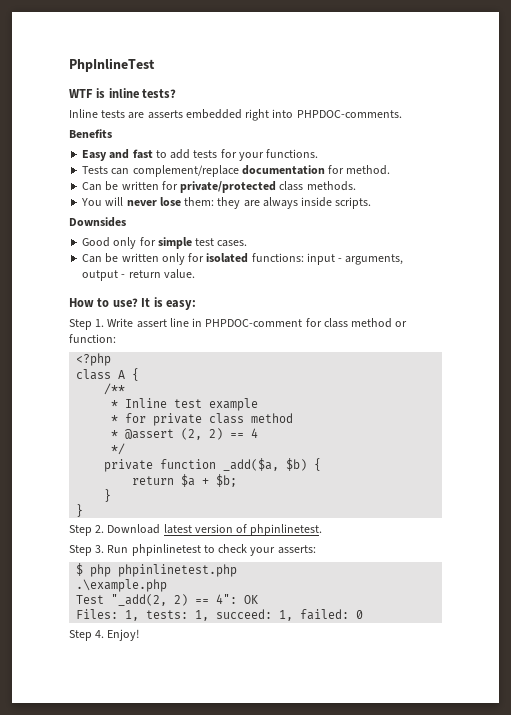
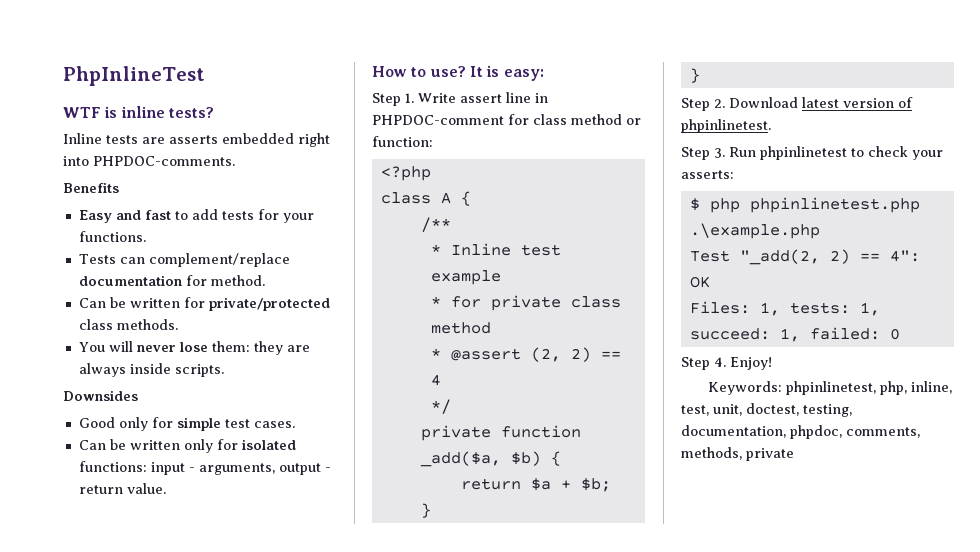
+ Keywords: phpinlinetest, php, inline, test, unit, doctest, testing, documentation, phpdoc, comments, methods, private

